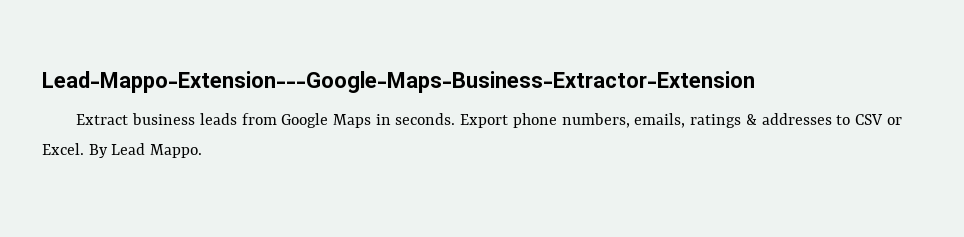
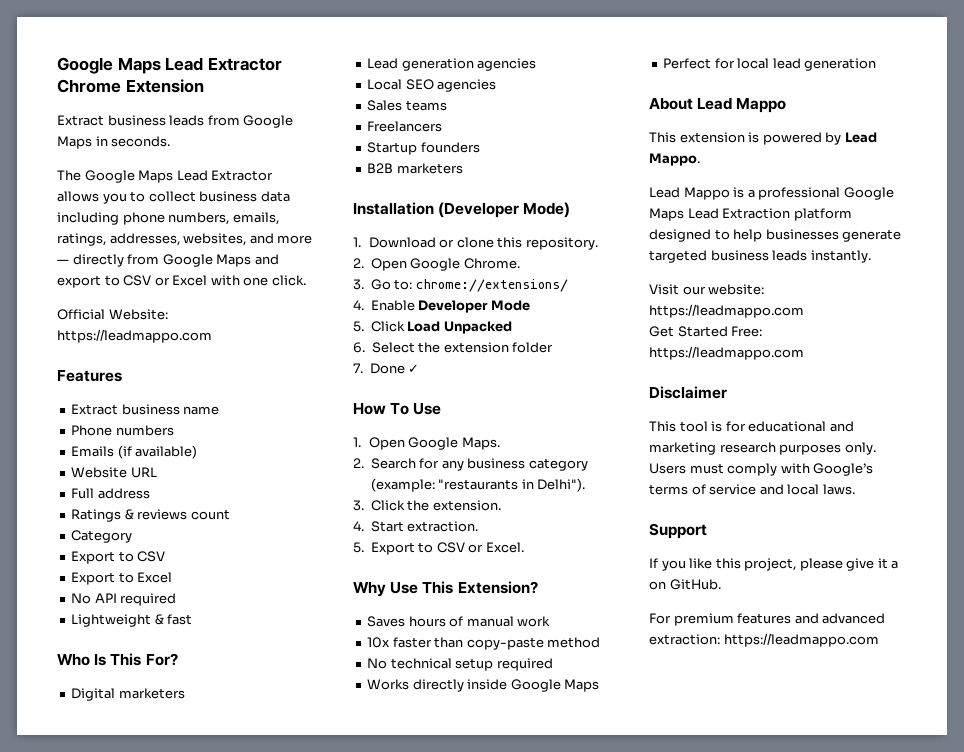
- Lead-Mappo-Extension---Google-Maps-Business-Extractor-Extension
+ Google Maps Lead Extractor Chrome Extension
- Extract business leads from Google Maps in seconds. Export phone numbers, emails, ratings & addresses to CSV or Excel. By Lead Mappo.
+ Extract business leads from Google Maps in seconds.
+ The Google Maps Lead Extractor allows you to collect business data including phone numbers, emails, ratings, addresses, websites, and more — directly from Google Maps and export to CSV or Excel with one click.
+ Official Website: https://leadmappo.com
+ Features
+ Extract business name
+ Phone numbers
+ Emails (if available)
+ Website URL
+ Full address
+ Ratings & reviews count
+ Category
+ Export to CSV
+ Export to Excel
+ No API required
+ Lightweight & fast
+ Who Is This For?
+ Digital marketers
+ Lead generation agencies
+ Local SEO agencies
+ Sales teams
+ Freelancers
+ Startup founders
+ B2B marketers
+ Installation (Developer Mode)
+ 1. Download or clone this repository.
+ 2. Open Google Chrome.
+ 3. Go to: chrome://extensions/
+ 4. Enable Developer Mode
+ 5. Click Load Unpacked
+ 6. Select the extension folder
+ 7. Done ✓
+ How To Use
+ 1. Open Google Maps.
+ 2. Search for any business category (example: "restaurants in Delhi").
+ 3. Click the extension.
+ 4. Start extraction.
+ 5. Export to CSV or Excel.
+ Why Use This Extension?
+ Saves hours of manual work
+ 10x faster than copy-paste method
+ No technical setup required
+ Works directly inside Google Maps
+ Perfect for local lead generation
+ About Lead Mappo
+ This extension is powered by Lead Mappo.
+ Lead Mappo is a professional Google Maps Lead Extraction platform designed to help businesses generate targeted business leads instantly.
+ Visit our website: https://leadmappo.com
+ Get Started Free: https://leadmappo.com
+ Disclaimer
+ This tool is for educational and marketing research purposes only. Users must comply with Google’s terms of service and local laws.
+ Support
+ If you like this project, please give it a on GitHub.
+ For premium features and advanced extraction: https://leadmappo.com

